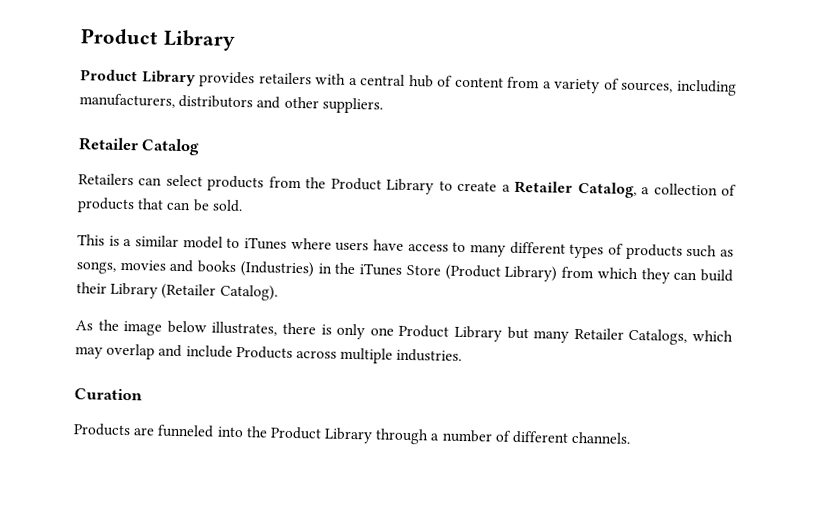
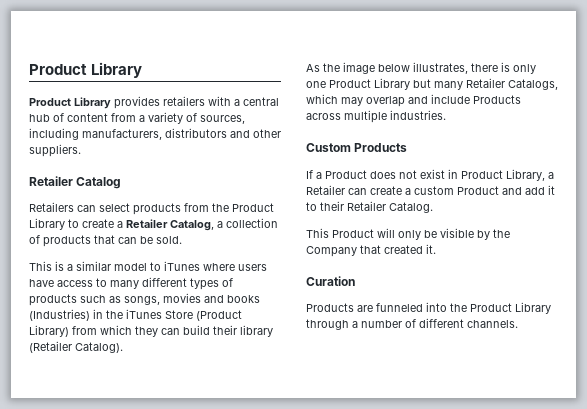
- This is a similar model to iTunes where users have access to many different types of products such as songs, movies and books (Industries) in the iTunes Store (Product Library) from which they can build their Library (Retailer Catalog).
+ This is a similar model to iTunes where users have access to many different types of products such as songs, movies and books (Industries) in the iTunes Store (Product Library) from which they can build their library (Retailer Catalog).
+ Custom Products
+ If a Product does not exist in Product Library, a Retailer can create a custom Product and add it to their Retailer Catalog.
+ This Product will only be visible by the Company that created it.

